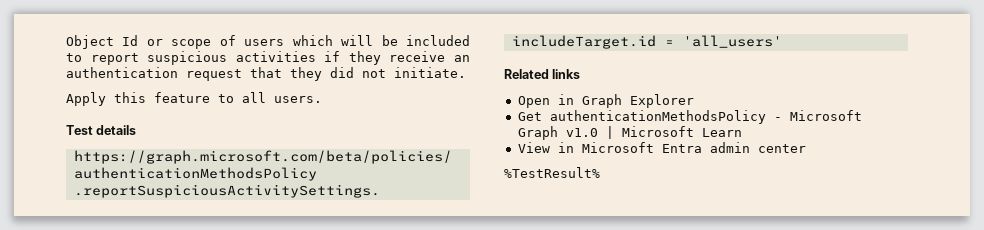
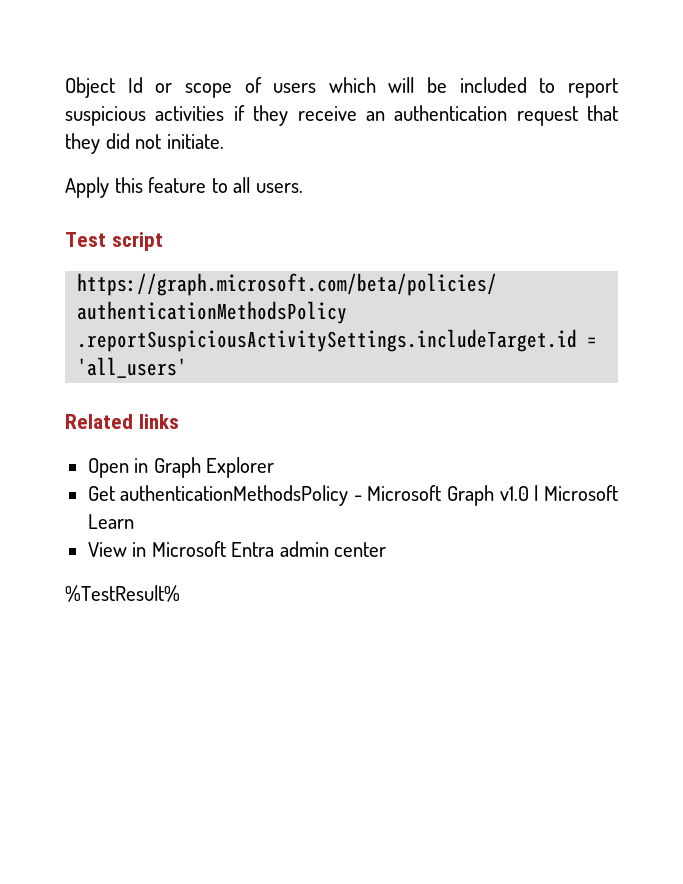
- Test details
+ Test script

